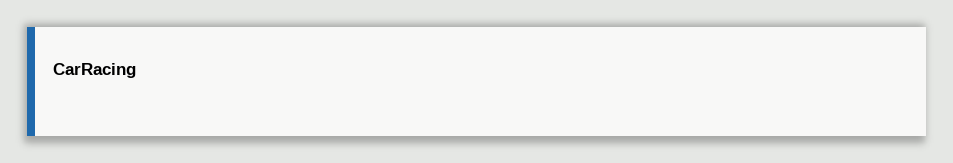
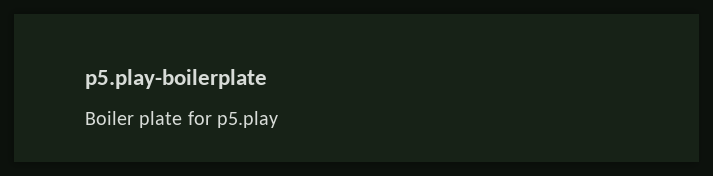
- CarRacing
+ p5.play-boilerplate
+ Boiler plate for p5.play

